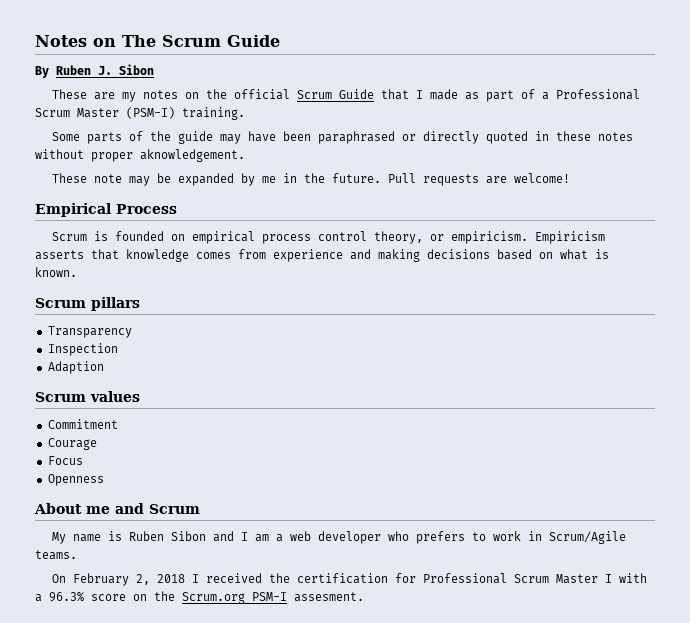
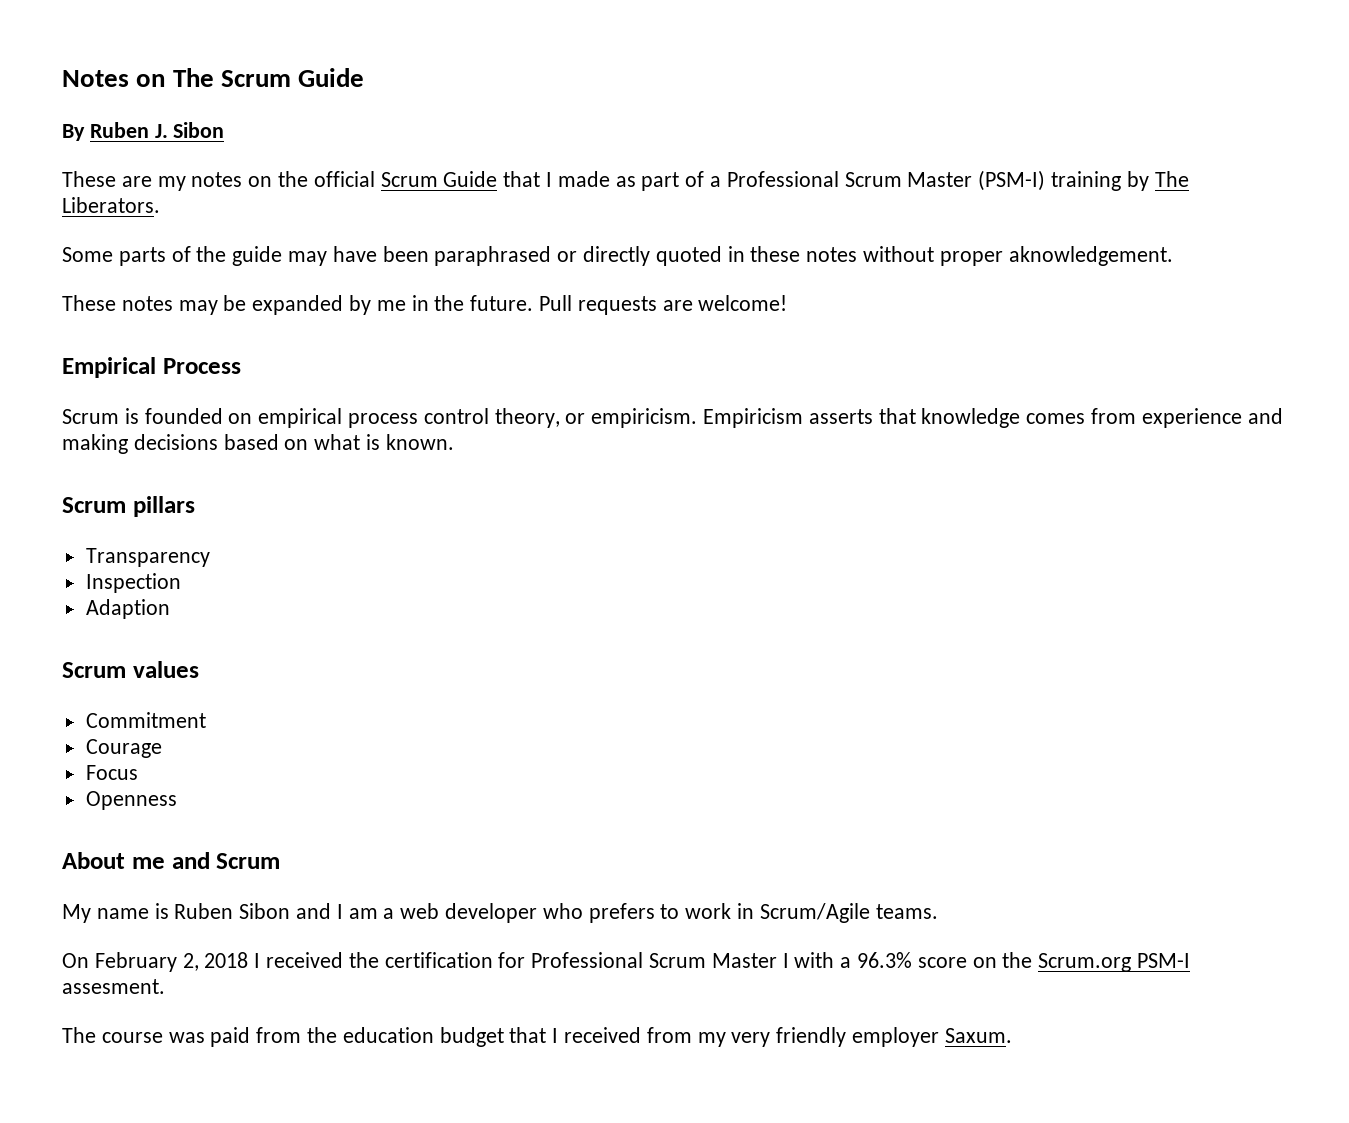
- These are my notes on the official Scrum Guide that I made as part of a Professional Scrum Master (PSM-I) training.
+ These are my notes on the official Scrum Guide that I made as part of a Professional Scrum Master (PSM-I) training by The Liberators.
- These note may be expanded by me in the future.
+ These notes may be expanded by me in the future.
+ The course was paid from the education budget that I received from my very friendly employer Saxum.

